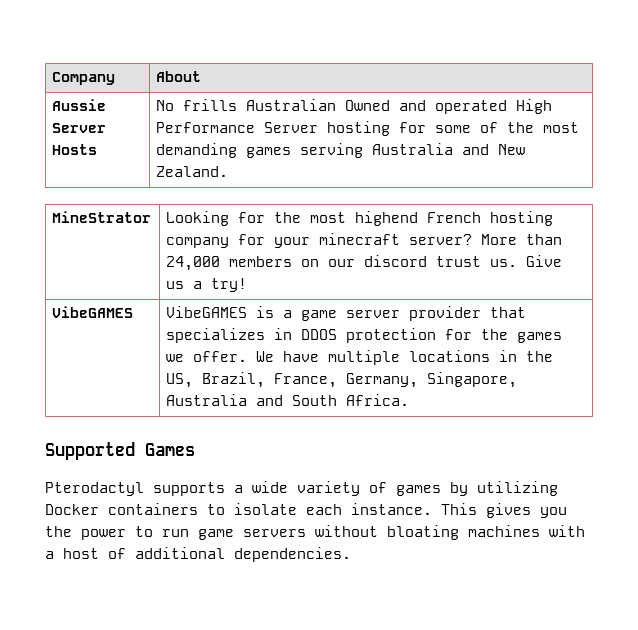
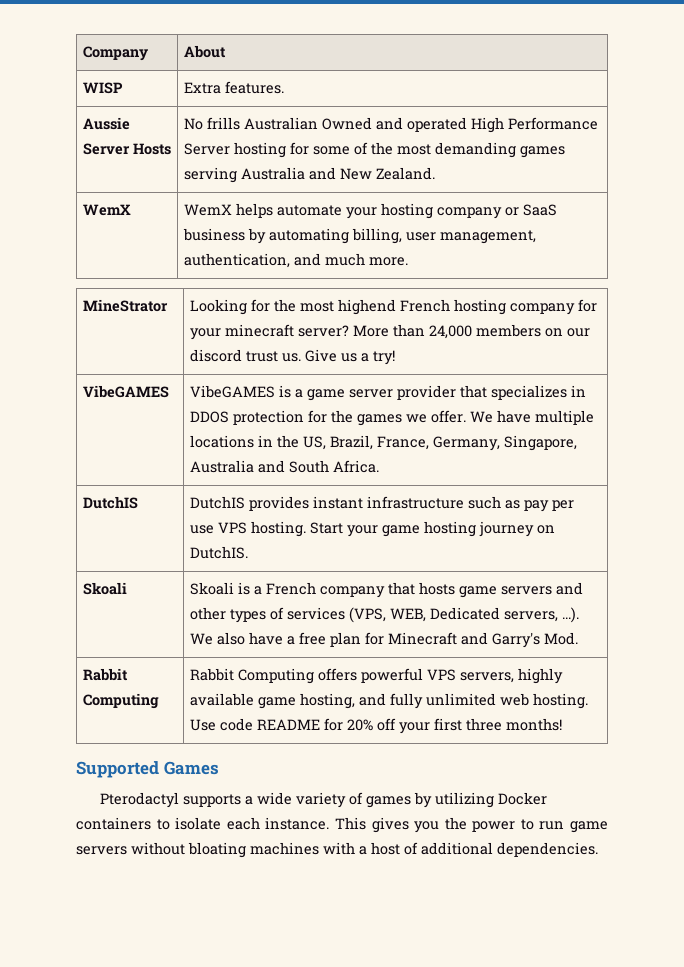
+ WISP | Extra features.
+ WemX | WemX helps automate your hosting company or SaaS business by automating billing, user management, authentication, and much more.
+ DutchIS | DutchIS provides instant infrastructure such as pay per use VPS hosting. Start your game hosting journey on DutchIS.
+ Skoali | Skoali is a French company that hosts game servers and other types of services (VPS, WEB, Dedicated servers, ...). We also have a free plan for Minecraft and Garry's Mod.
+ Rabbit Computing | Rabbit Computing offers powerful VPS servers, highly available game hosting, and fully unlimited web hosting. Use code README for 20% off your first three months!

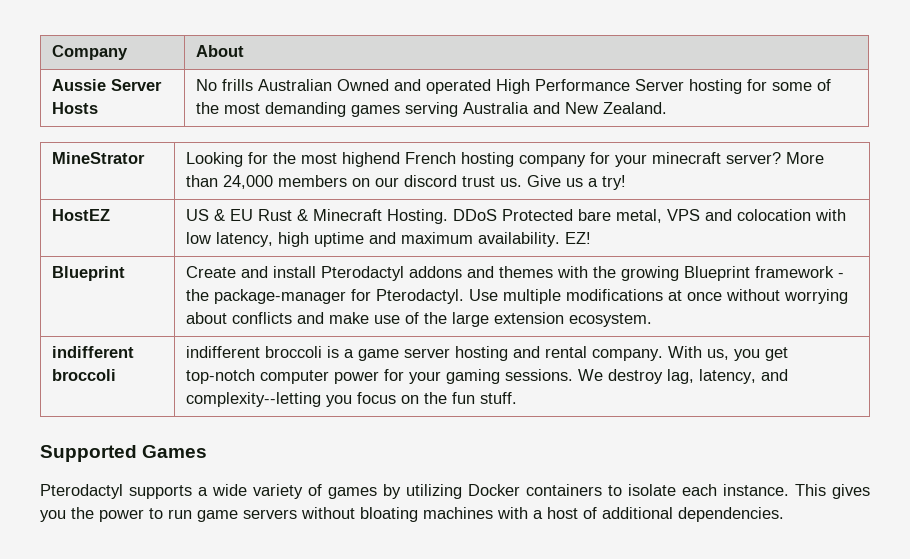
- WISP | Extra features.
- WemX | WemX helps automate your hosting company or SaaS business by automating billing, user management, authentication, and much more.
- VibeGAMES | VibeGAMES is a game server provider that specializes in DDOS protection for the games we offer. We have multiple locations in the US, Brazil, France, Germany, Singapore, Australia and South Africa.
- DutchIS | DutchIS provides instant infrastructure such as pay per use VPS hosting. Start your game hosting journey on DutchIS.
- Skoali | Skoali is a French company that hosts game servers and other types of services (VPS, WEB, Dedicated servers, ...). We also have a free plan for Minecraft and Garry's Mod.
- Rabbit Computing | Rabbit Computing offers powerful VPS servers, highly available game hosting, and fully unlimited web hosting. Use code README for 20% off your first three months!
+ HostEZ | US & EU Rust & Minecraft Hosting. DDoS Protected bare metal, VPS and colocation with low latency, high uptime and maximum availability. EZ!
+ Blueprint | Create and install Pterodactyl addons and themes with the growing Blueprint framework - the package-manager for Pterodactyl. Use multiple modifications at once without worrying about conflicts and make use of the large extension ecosystem.
+ indifferent broccoli | indifferent broccoli is a game server hosting and rental company. With us, you get top-notch computer power for your gaming sessions. We destroy lag, latency, and complexity--letting you focus on the fun stuff.

